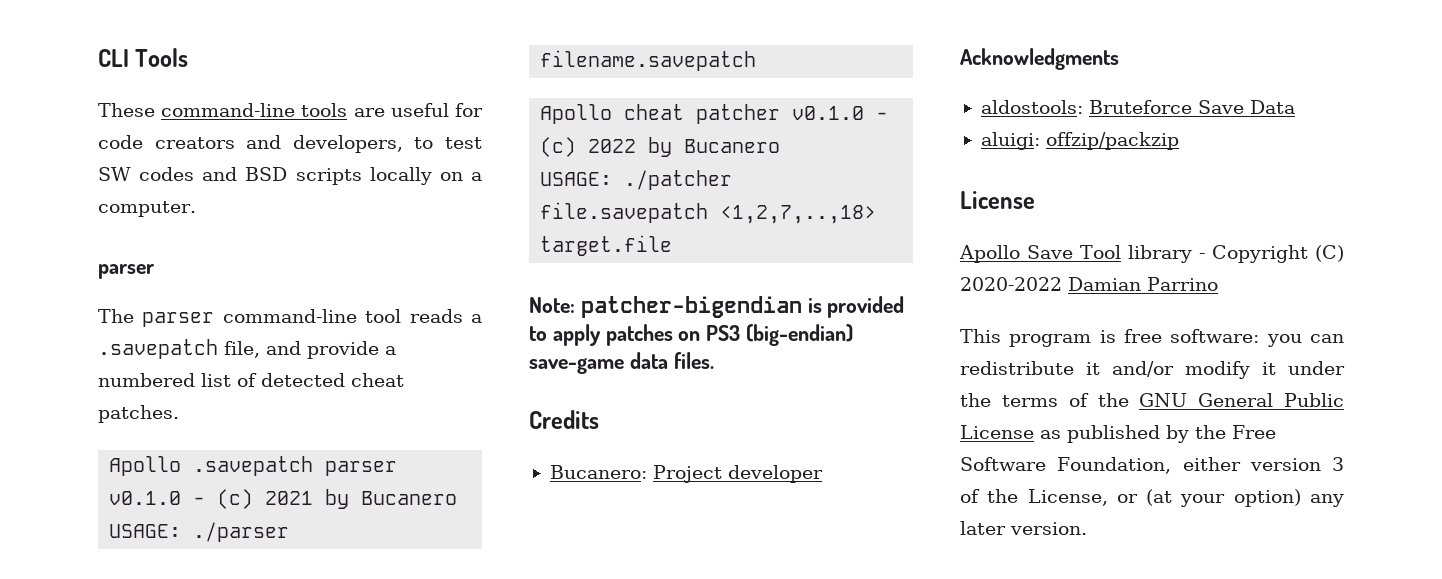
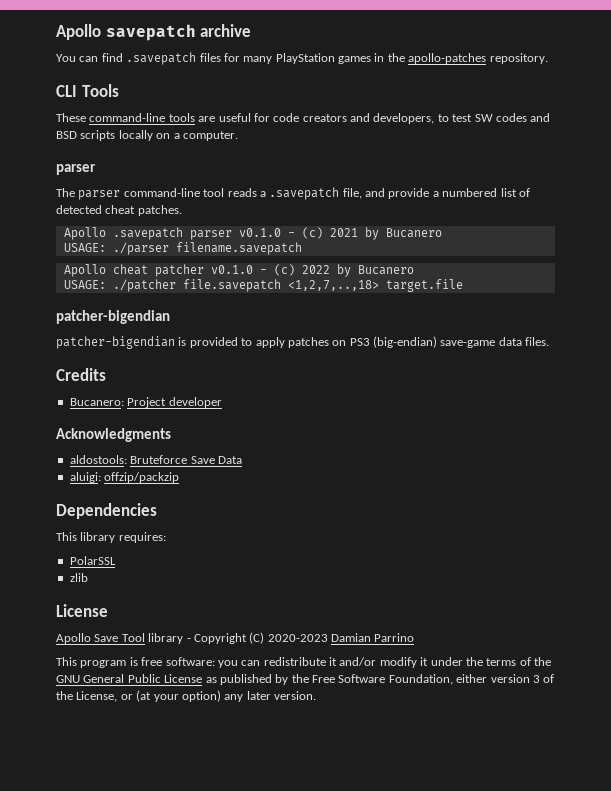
+ Apollo savepatch archive
+ You can find .savepatch files for many PlayStation games in the apollo-patches repository.
  USAGE: ./patcher file.savepatch <1,2,7,..,18> target.file
- Note: patcher-bigendian is provided to apply patches on PS3 (big-endian) save-game data files.
+ patcher-bigendian
+ patcher-bigendian is provided to apply patches on PS3 (big-endian) save-game data files.
+ Dependencies
+ This library requires:
+ PolarSSL
+ zlib
- Apollo Save Tool library - Copyright (C) 2020-2022 Damian Parrino
+ Apollo Save Tool library - Copyright (C) 2020-2023 Damian Parrino

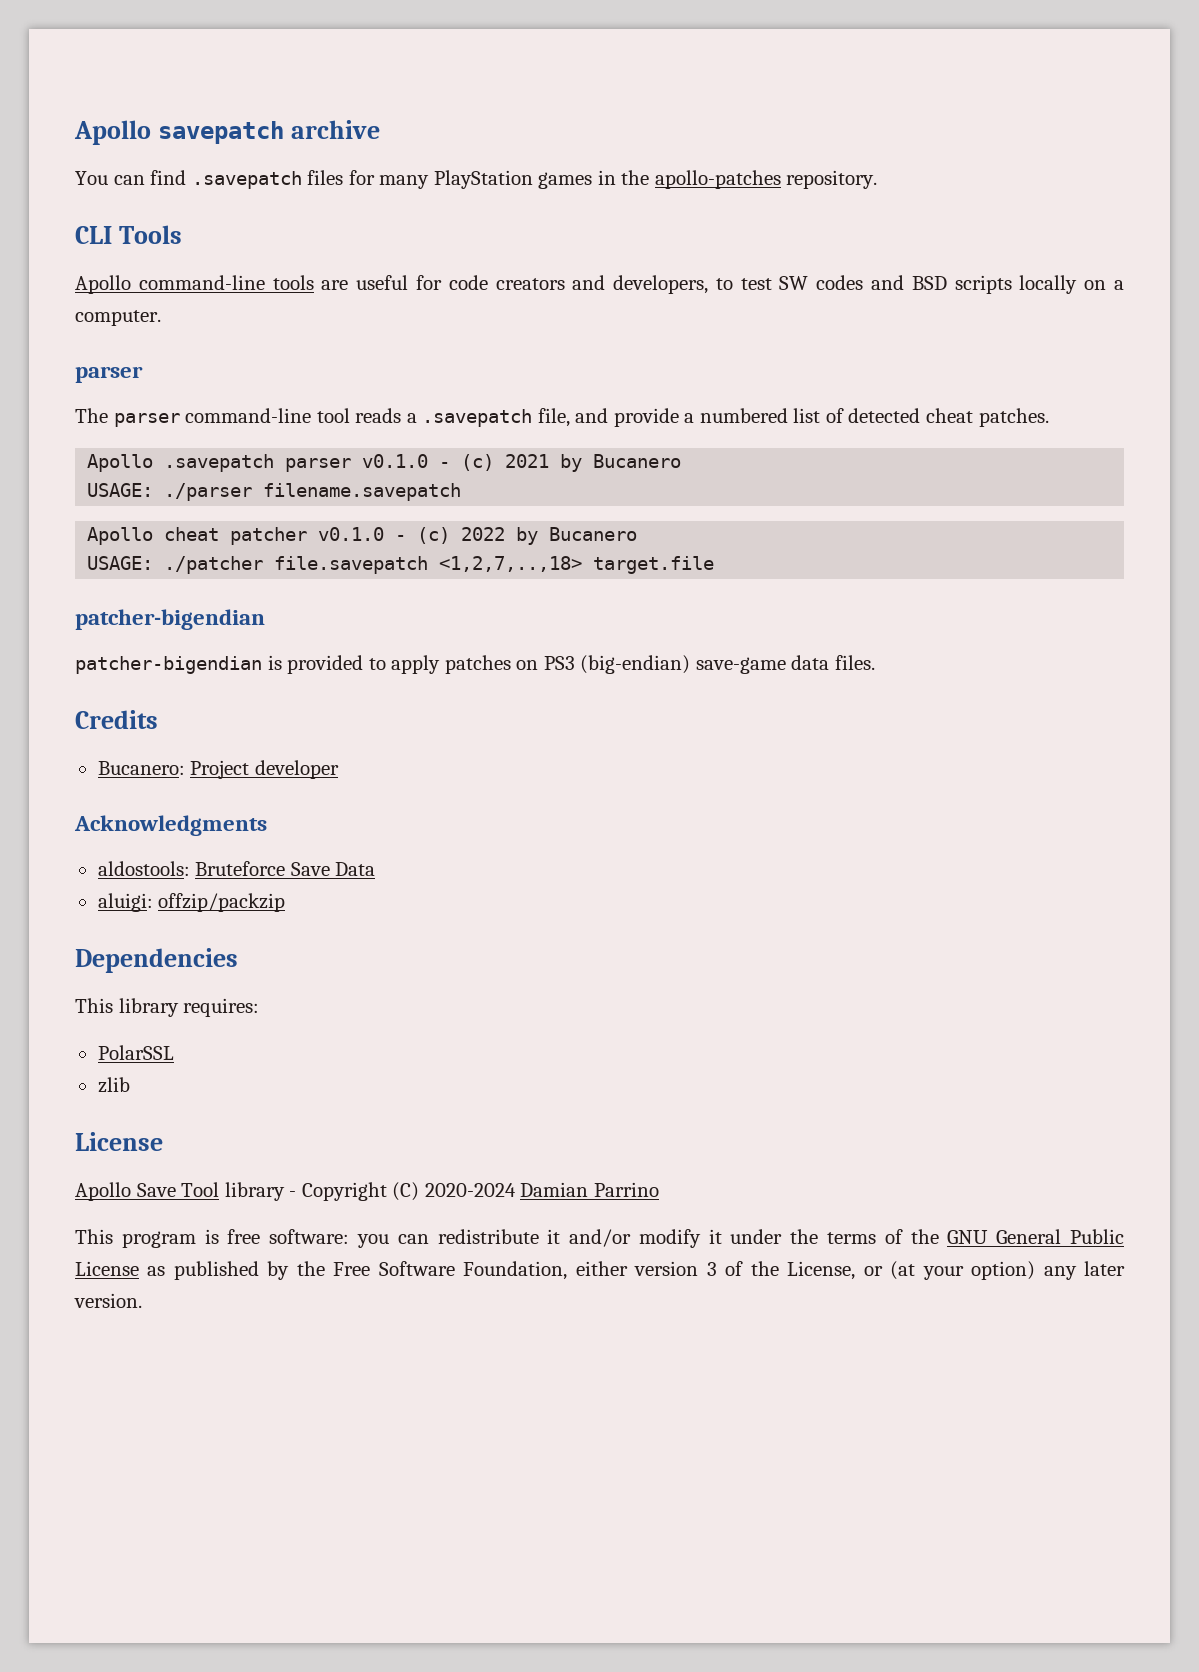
- These command-line tools are useful for code creators and developers, to test SW codes and BSD scripts locally on a computer.
+ Apollo command-line tools are useful for code creators and developers, to test SW codes and BSD scripts locally on a computer.
- Apollo Save Tool library - Copyright (C) 2020-2023 Damian Parrino
+ Apollo Save Tool library - Copyright (C) 2020-2024 Damian Parrino

